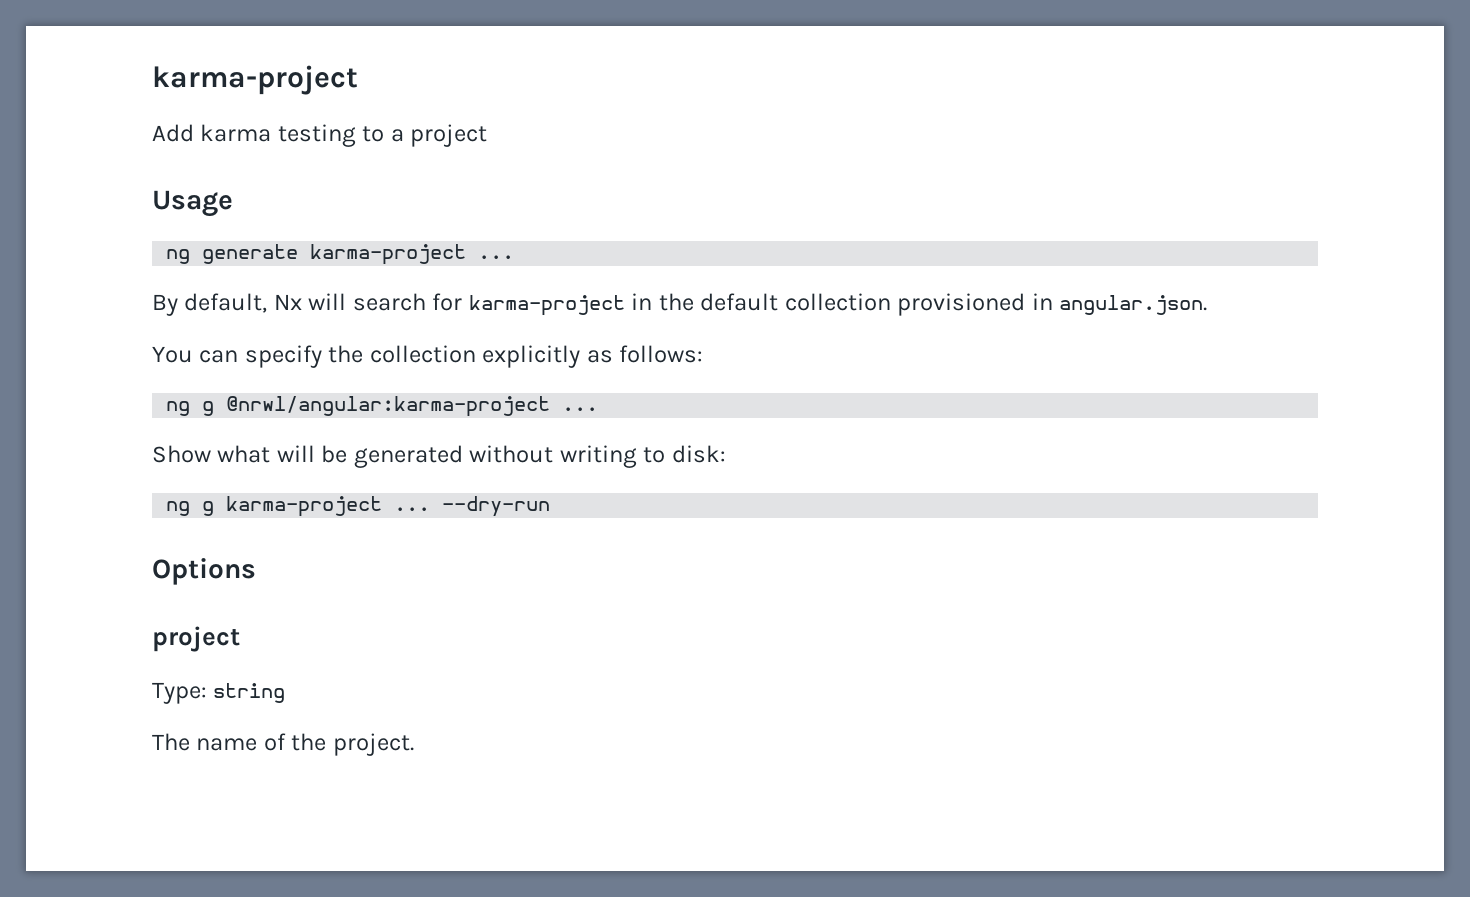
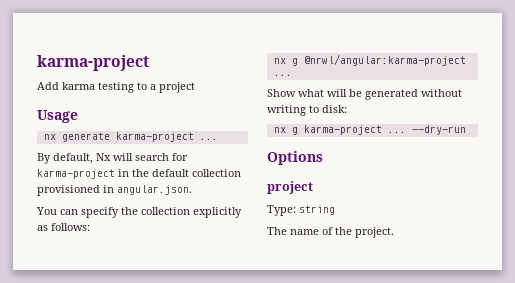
- ng generate karma-project ...
+ nx generate karma-project ...
- ng g @nrwl/angular:karma-project ...
+ nx g @nrwl/angular:karma-project ...
- ng g karma-project ...
+ nx g karma-project ...

